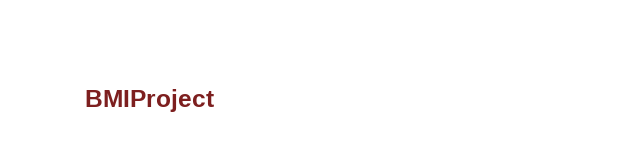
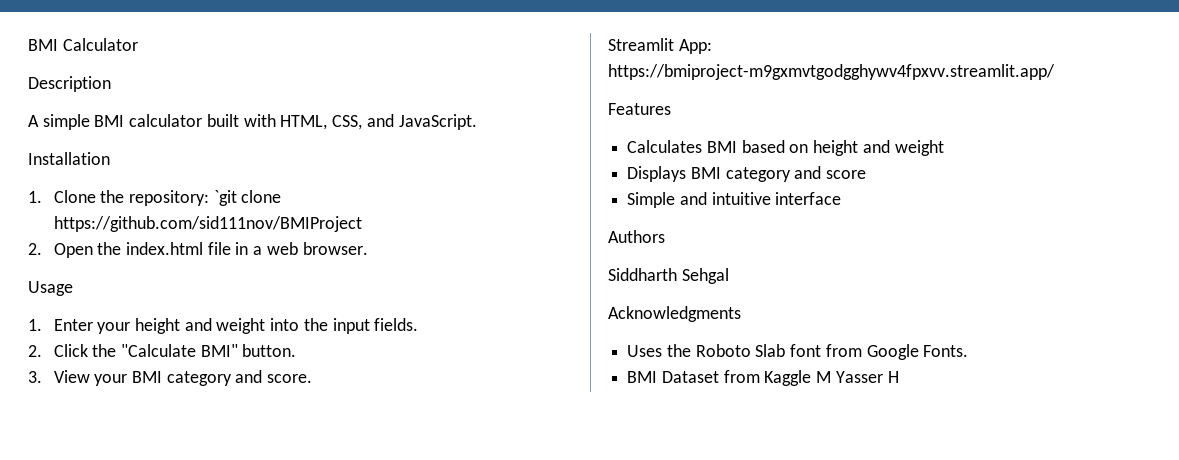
- BMIProject
+ BMI Calculator
+ Description
+ A simple BMI calculator built with HTML, CSS, and JavaScript.
+ Installation
+ 1. Clone the repository: `git clone https://github.com/sid111nov/BMIProject
+ 2. Open the index.html file in a web browser.
+ Usage
+ 1. Enter your height and weight into the input fields.
+ 2. Click the "Calculate BMI" button.
+ 3. View your BMI category and score.
+ Streamlit App: https://bmiproject-m9gxmvtgodgghywv4fpxvv.streamlit.app/
+ Features
+ Calculates BMI based on height and weight
+ Displays BMI category and score
+ Simple and intuitive interface
+ Authors
+ Siddharth Sehgal
+ Acknowledgments
+ Uses the Roboto Slab font from Google Fonts.
+ BMI Dataset from Kaggle M Yasser H

